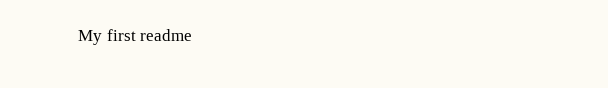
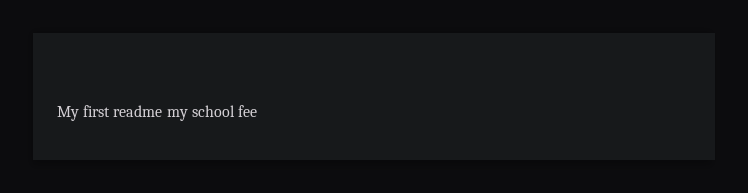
- My first readme
+ My first readme my school fee

